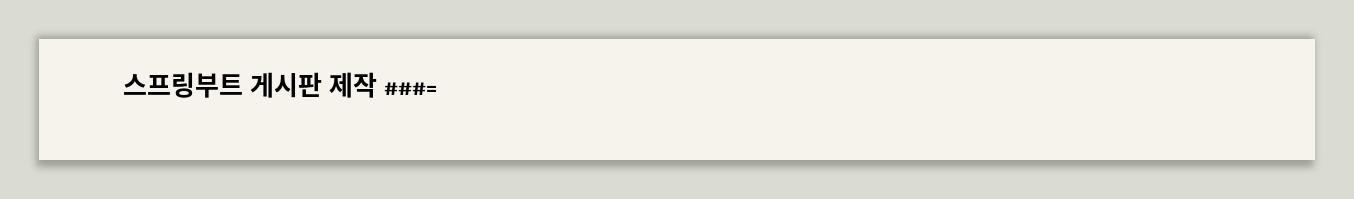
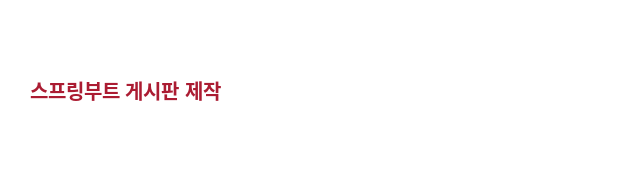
- 스프링부트 게시판 제작 ###=
+ 스프링부트 게시판 제작

